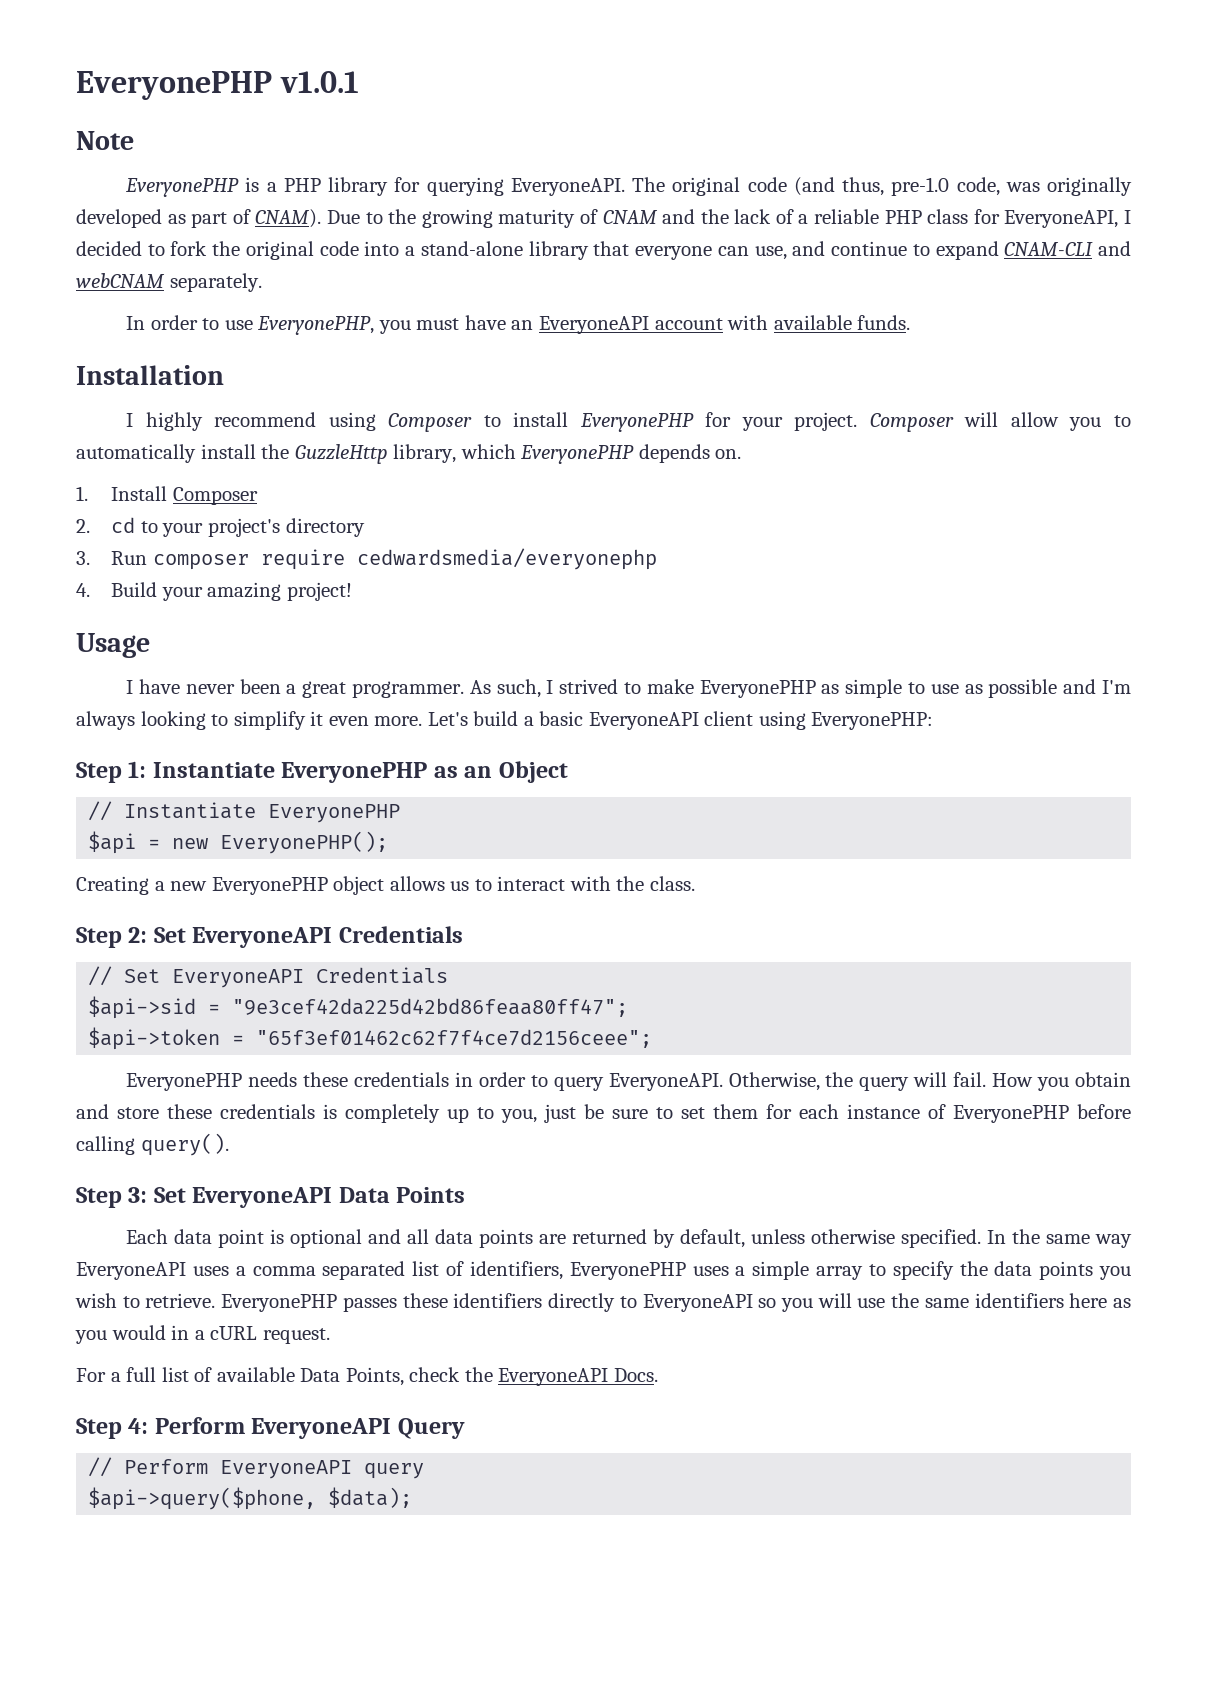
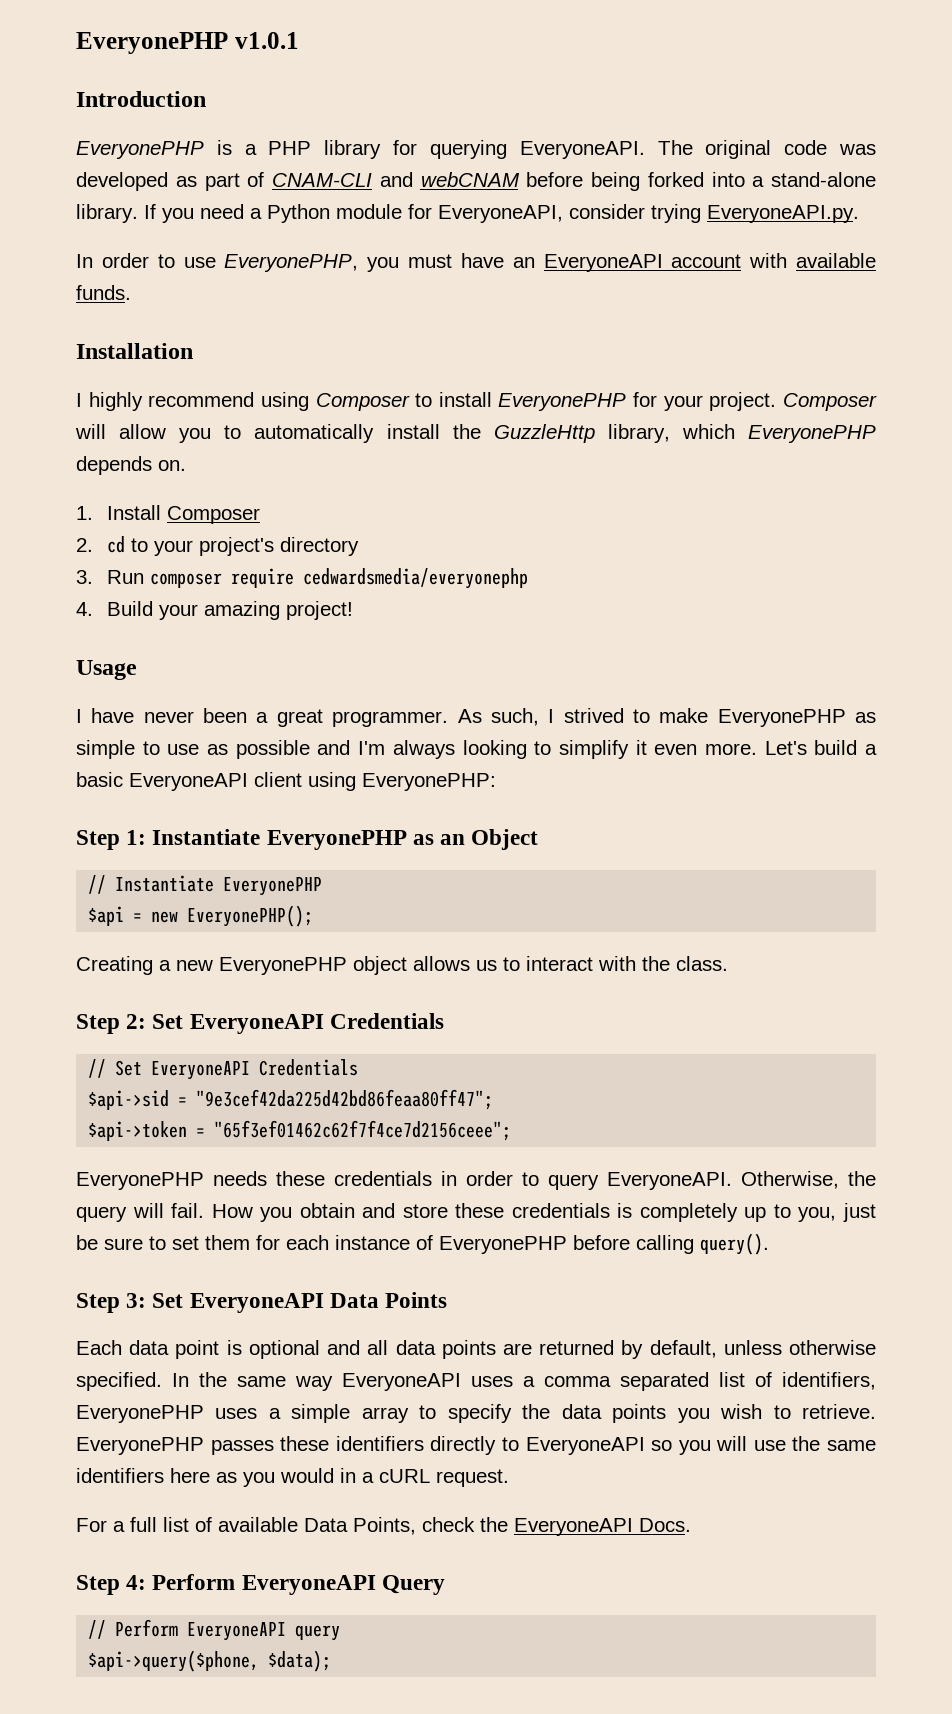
- Note
+ Introduction
- The original code (and thus, pre-1.0 code, was originally developed as part of CNAM). Due to the growing maturity of CNAM and the lack of a reliable PHP class for EveryoneAPI, I decided to fork the original code into a stand-alone library that everyone can use, and continue to expand CNAM-CLI and webCNAM separately.
+ The original code was developed as part of CNAM-CLI and webCNAM before being forked into a stand-alone library. If you need a Python module for EveryoneAPI, consider trying EveryoneAPI.py.

